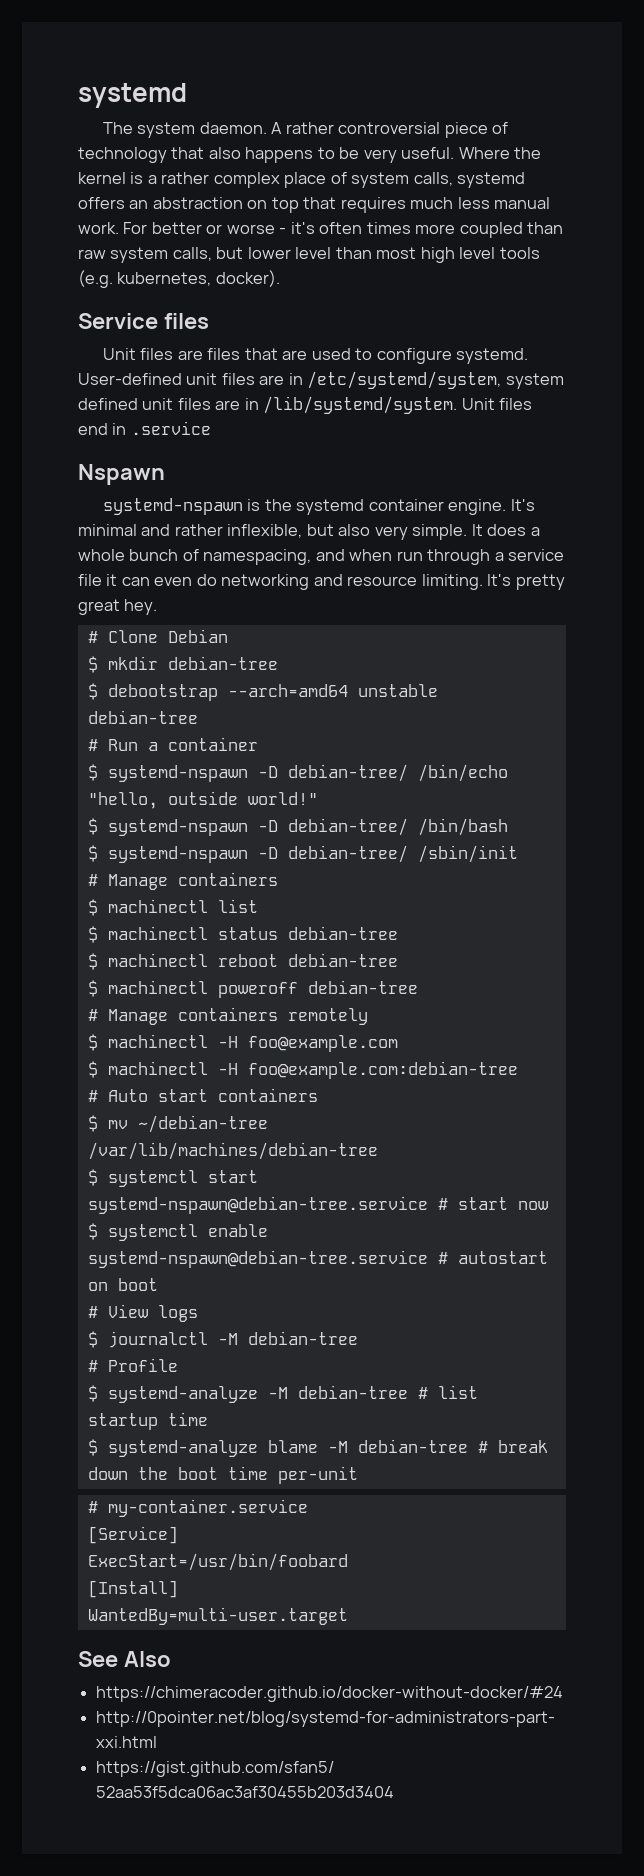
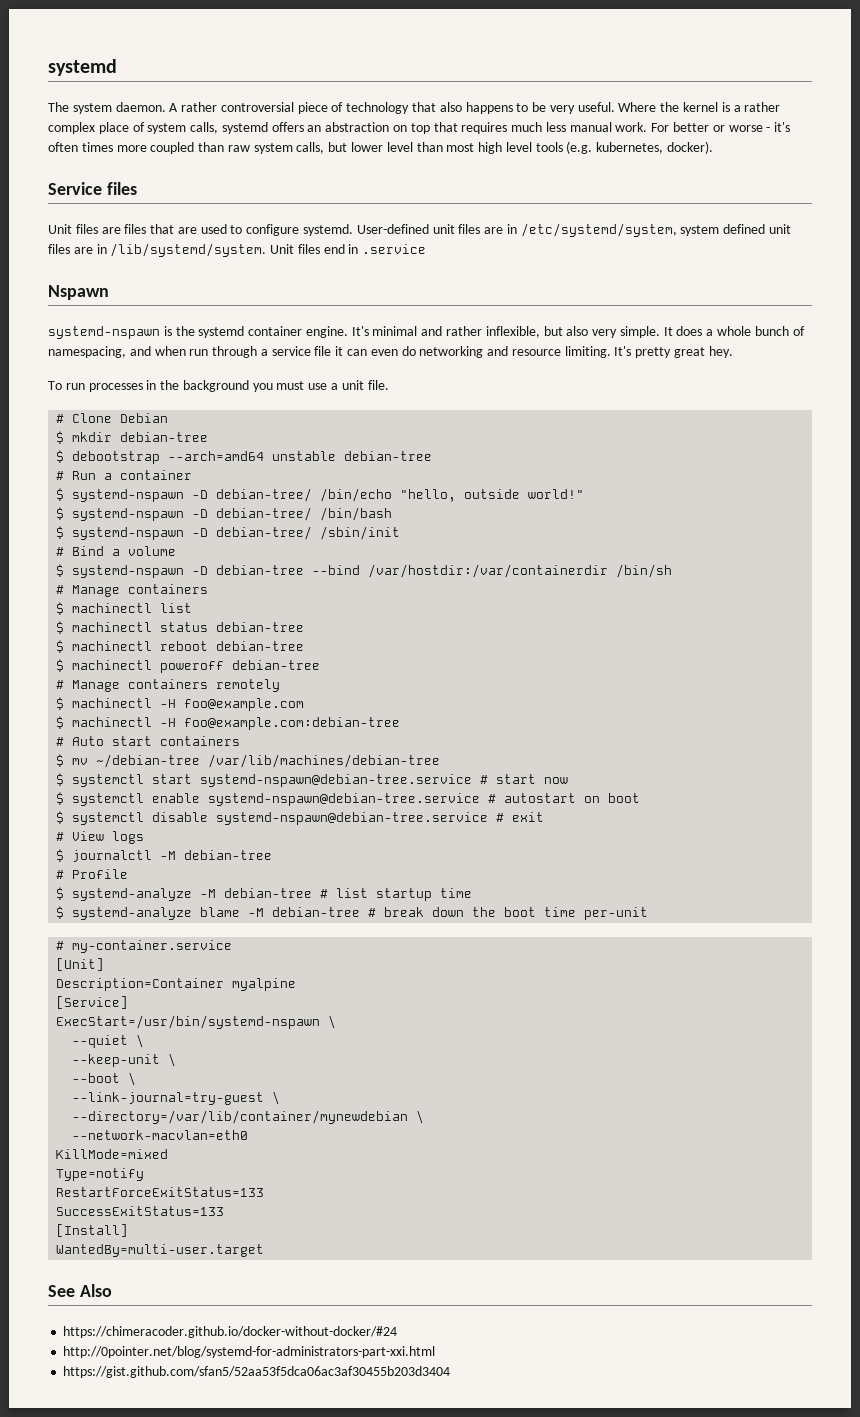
+ To run processes in the background you must use a unit file.
+ # Bind a volume
+ $ systemd-nspawn -D debian-tree --bind /var/hostdir:/var/containerdir /bin/sh
+ $ systemctl disable systemd-nspawn@debian-tree.service # exit
+ [Unit]
+ Description=Container myalpine
  [Service]
- ExecStart=/usr/bin/foobard
+ ExecStart=/usr/bin/systemd-nspawn \
+ --quiet \
+ --keep-unit \
+ --boot \
+ --link-journal=try-guest \
+ --directory=/var/lib/container/mynewdebian \
+ --network-macvlan=eth0
+ KillMode=mixed
+ Type=notify
+ RestartForceExitStatus=133
+ SuccessExitStatus=133

